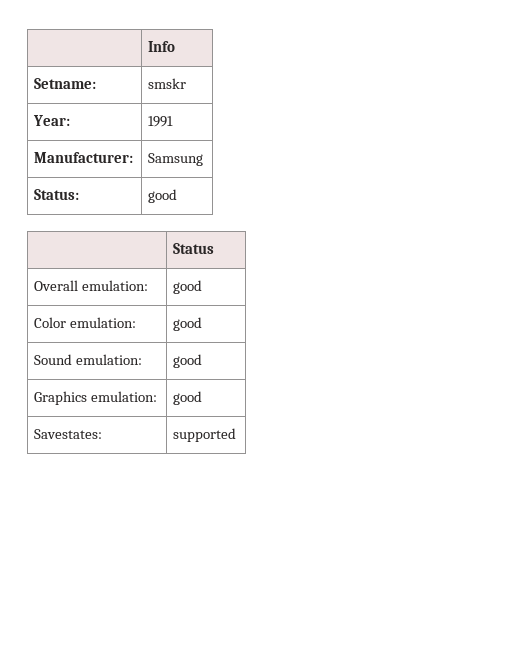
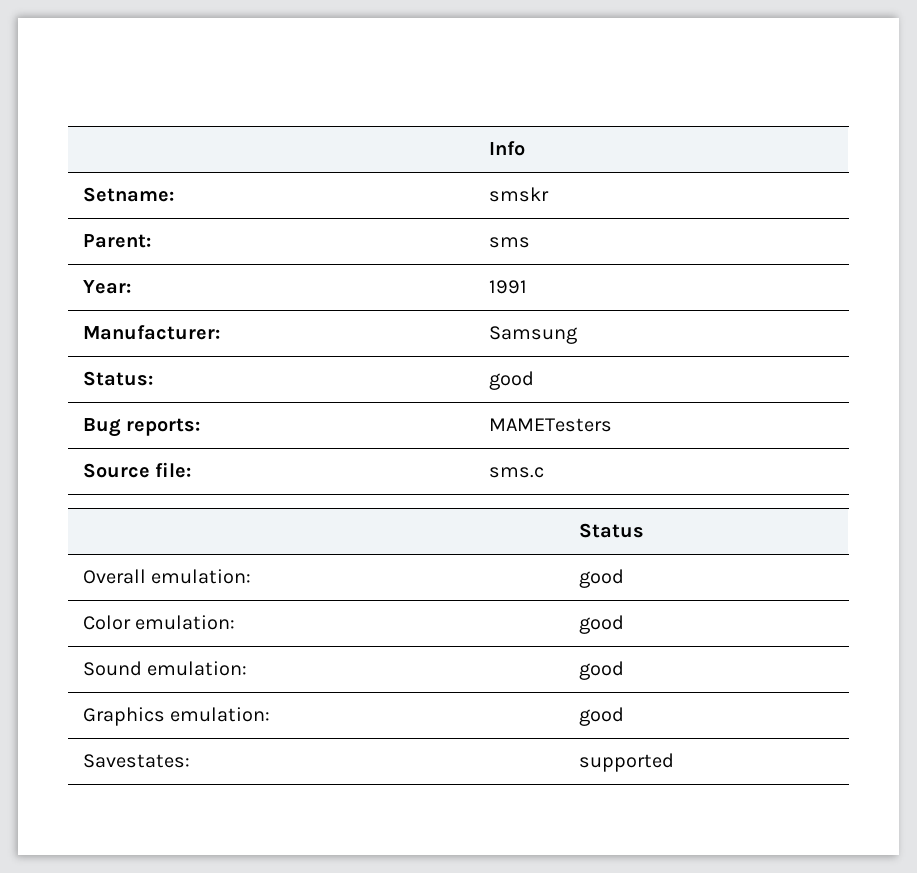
+ Parent: | sms
+ Bug reports: | MAMETesters
+ Source file: | sms.c

